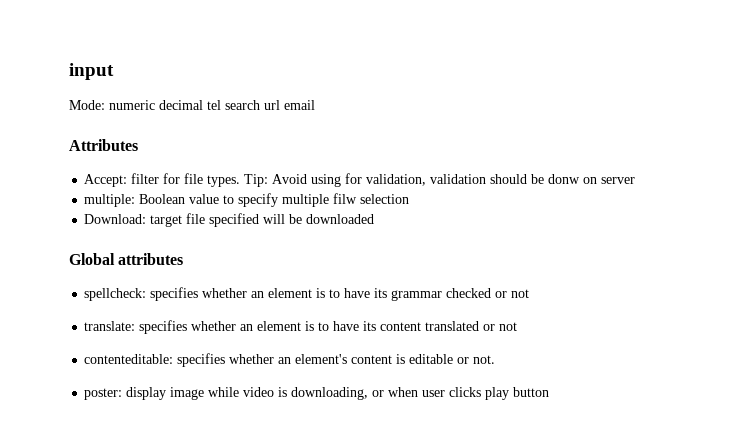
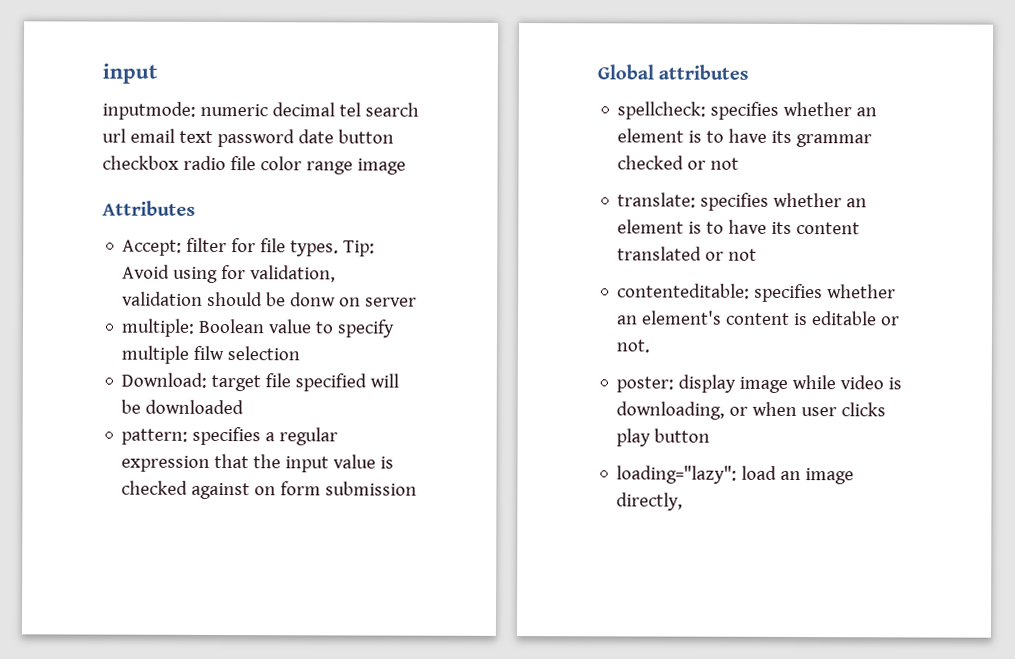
- Mode: numeric decimal tel search url email
+ inputmode: numeric decimal tel search url email text password date button checkbox radio file color range image
+ pattern: specifies a regular expression that the input value is checked against on form submission
+ loading="lazy": load an image directly,

